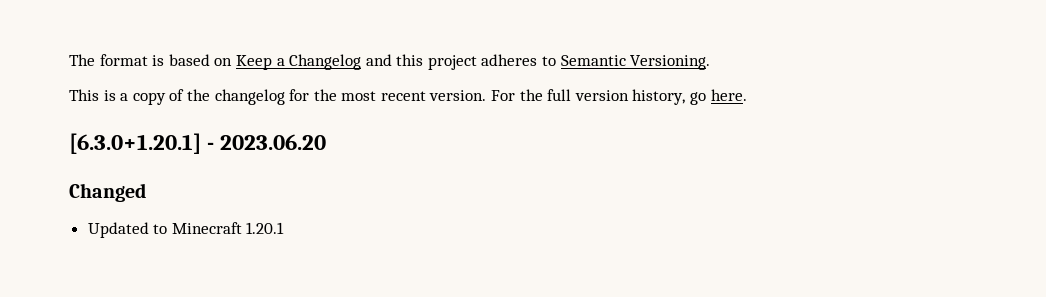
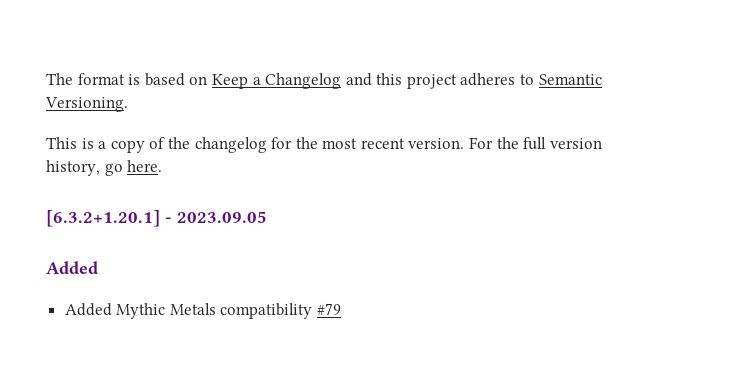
- [6.3.0+1.20.1] - 2023.06.20
- Changed
- Updated to Minecraft 1.20.1
+ [6.3.2+1.20.1] - 2023.09.05
+ Added
+ Added Mythic Metals compatibility #79

